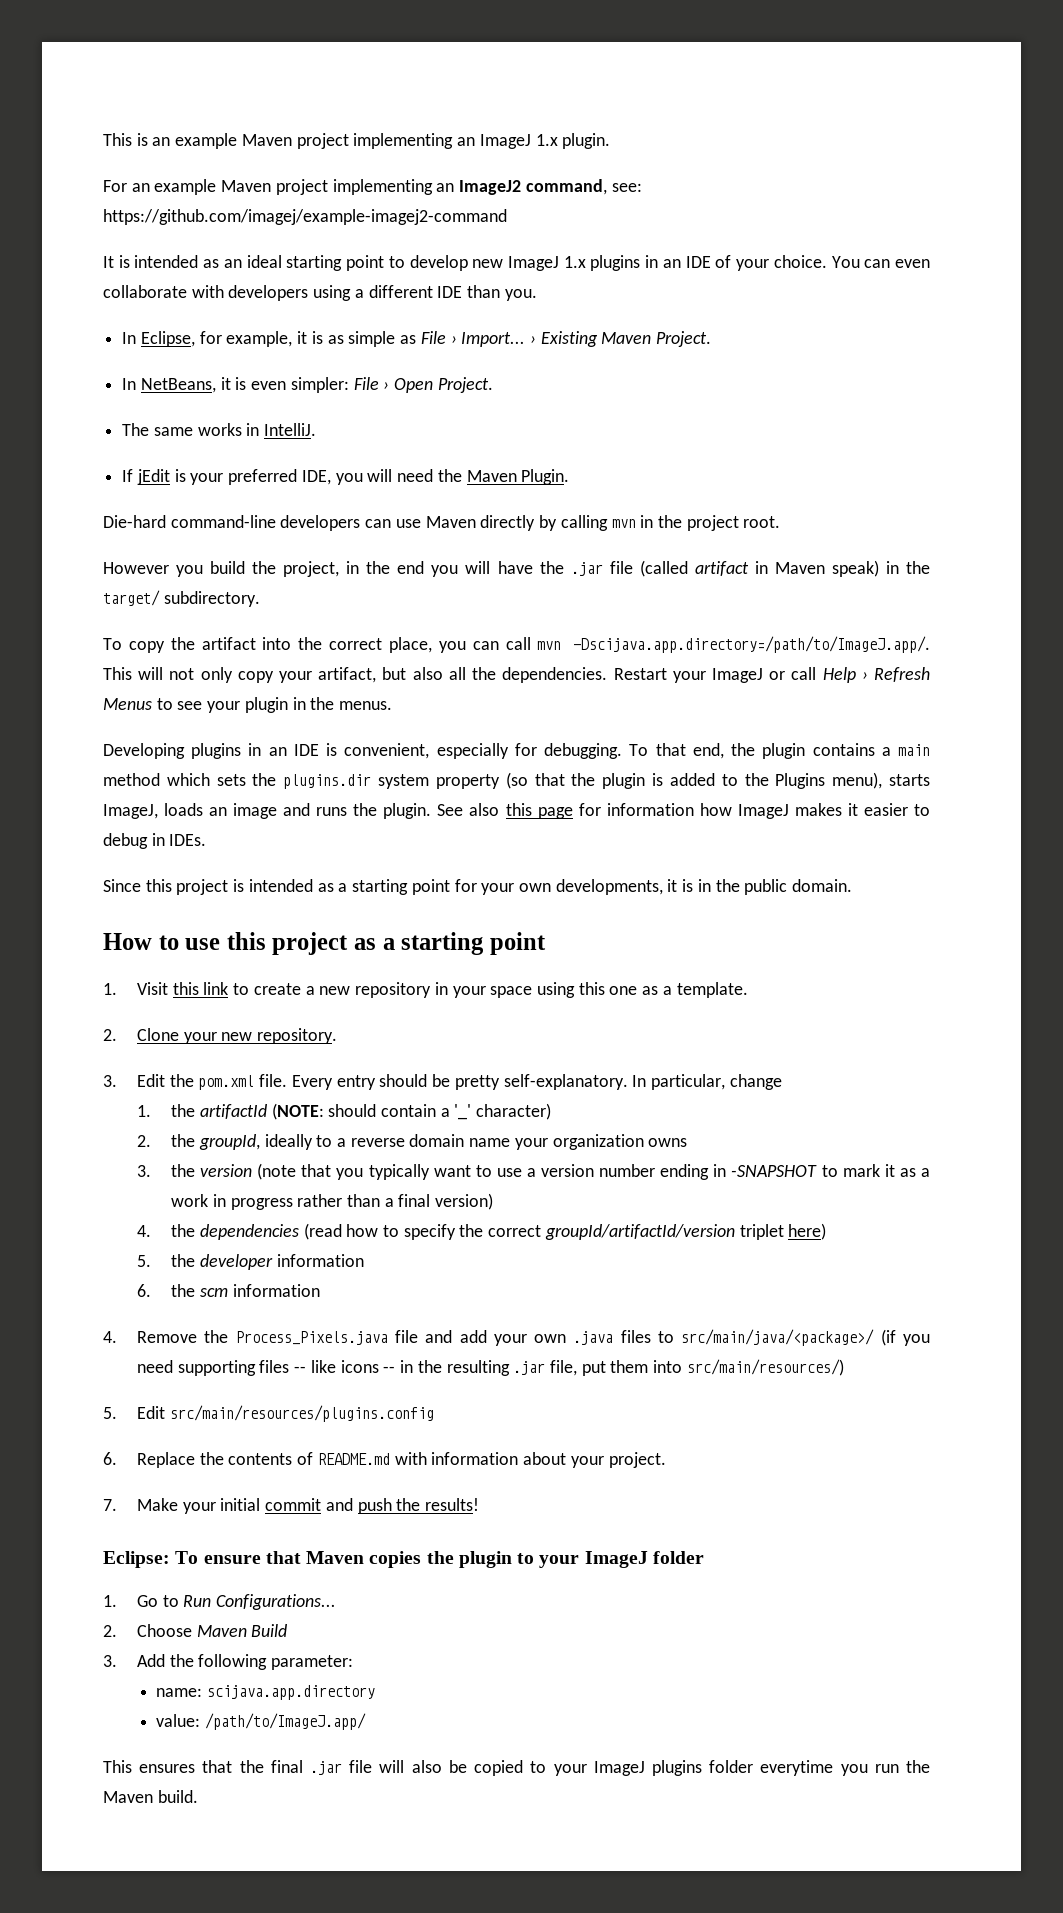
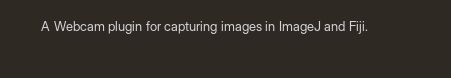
- This is an example Maven project implementing an ImageJ 1.x plugin.
- For an example Maven project implementing an ImageJ2 command, see: https://github.com/imagej/example-imagej2-command
- It is intended as an ideal starting point to develop new ImageJ 1.x plugins in an IDE of your choice. You can even collaborate with developers using a different IDE than you.
- In Eclipse, for example, it is as simple as File › Import... › Existing Maven Project.
- In NetBeans, it is even simpler: File › Open Project.
- The same works in IntelliJ.
- If jEdit is your preferred IDE, you will need the Maven Plugin.
- Die-hard command-line developers can use Maven directly by calling mvn in the project root.
- However you build the project, in the end you will have the .jar file (called artifact in Maven speak) in the target/ subdirectory.
- To copy the artifact into the correct place, you can call mvn -Dscijava.app.directory=/path/to/ImageJ.app/. This will not only copy your artifact, but also all the dependencies. Restart your ImageJ or call Help › Refresh Menus to see your plugin in the menus.
- Developing plugins in an IDE is convenient, especially for debugging. To that end, the plugin contains a main method which sets the plugins.dir system property (so that the plugin is added to the Plugins menu), starts ImageJ, loads an image and runs the plugin. See also this page for information how ImageJ makes it easier to debug in IDEs.
- Since this project is intended as a starting point for your own developments, it is in the public domain.
- How to use this project as a starting point
- 1. Visit this link to create a new repository in your space using this one as a template.
- 2. Clone your new repository.
- 3. Edit the pom.xml file. Every entry should be pretty self-explanatory. In particular, change
- 1. the artifactId (NOTE: should contain a '_' character)
- 2. the groupId, ideally to a reverse domain name your organization owns
- 3. the version (note that you typically want to use a version number ending in -SNAPSHOT to mark it as a work in progress rather than a final version)
- 4. the dependencies (read how to specify the correct groupId/artifactId/version triplet here)
- 5. the developer information
- 6. the scm information
- 4. Remove the Process_Pixels.java file and add your own .java files to src/main/java/<package>/ (if you need supporting files -- like icons -- in the resulting .jar file, put them into src/main/resources/)
- 5. Edit src/main/resources/plugins.config
- 6. Replace the contents of README.md with information about your project.
- 7. Make your initial commit and push the results!
- Eclipse: To ensure that Maven copies the plugin to your ImageJ folder
- 1. Go to Run Configurations...
- 2. Choose Maven Build
- 3. Add the following parameter:
- name: scijava.app.directory
- value: /path/to/ImageJ.app/
- This ensures that the final .jar file will also be copied to your ImageJ plugins folder everytime you run the Maven build.
+ A Webcam plugin for capturing images in ImageJ and Fiji.

